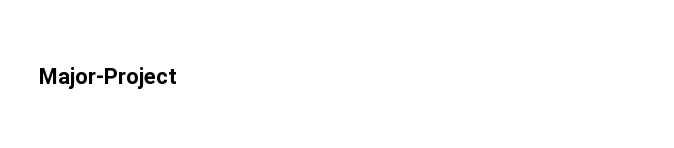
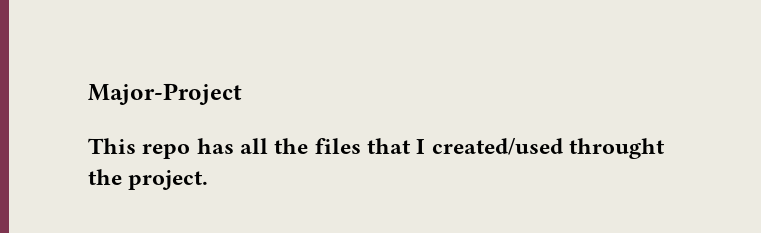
+ This repo has all the files that I created/used throught the project.

